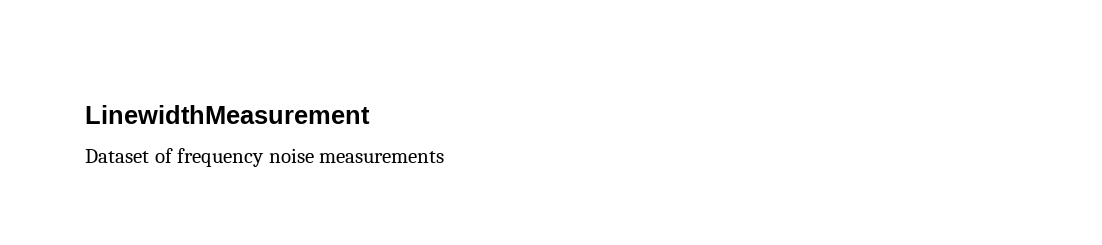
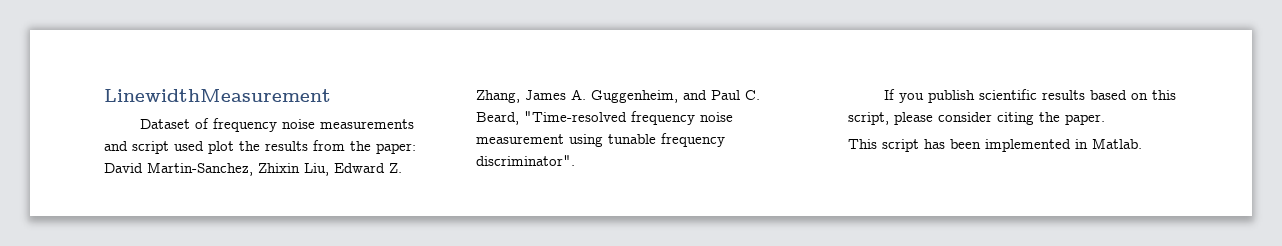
- Dataset of frequency noise measurements
+ Dataset of frequency noise measurements and script used plot the results from the paper: David Martin-Sanchez, Zhixin Liu, Edward Z. Zhang, James A. Guggenheim, and Paul C. Beard, "Time-resolved frequency noise measurement using tunable frequency discriminator".
+ If you publish scientific results based on this script, please consider citing the paper.
+ This script has been implemented in Matlab.

